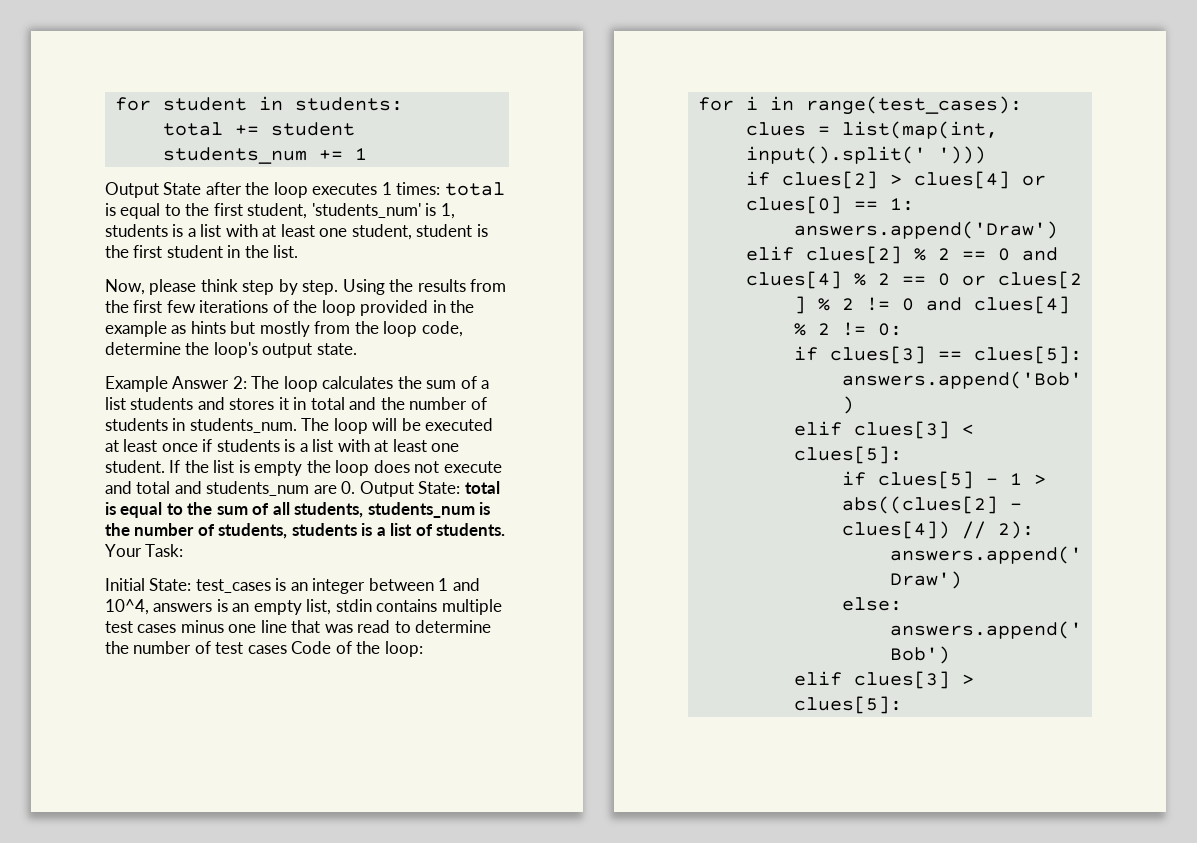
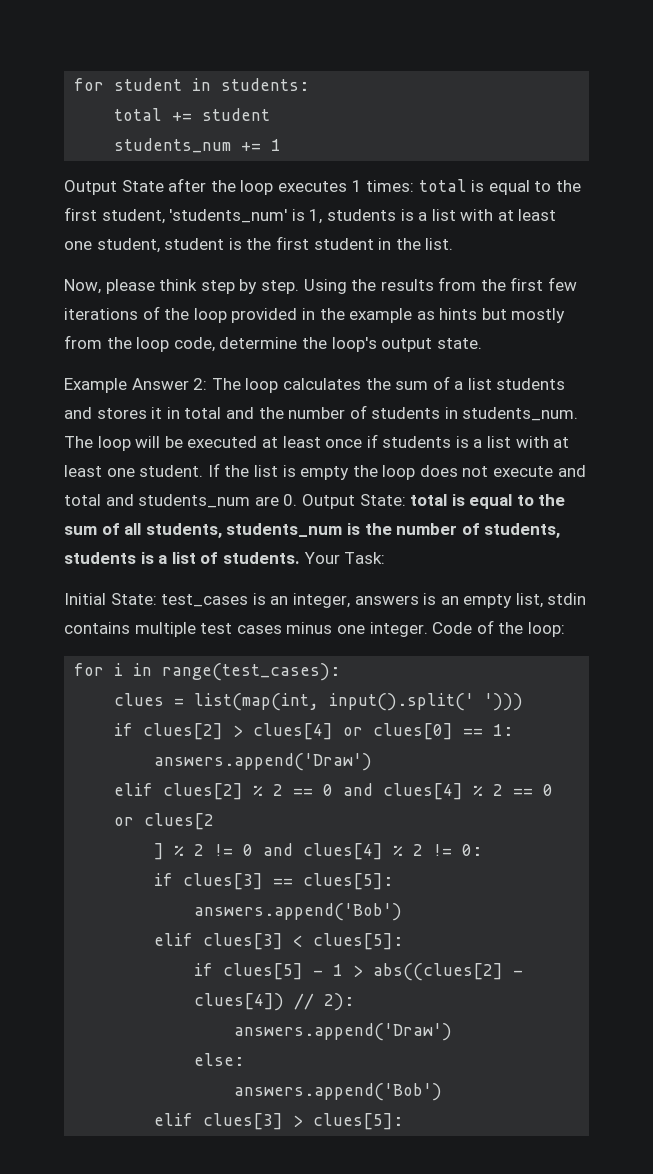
- Initial State: test_cases is an integer between 1 and 10^4, answers is an empty list, stdin contains multiple test cases minus one line that was read to determine the number of test cases Code of the loop:
+ Initial State: test_cases is an integer, answers is an empty list, stdin contains multiple test cases minus one integer. Code of the loop:

